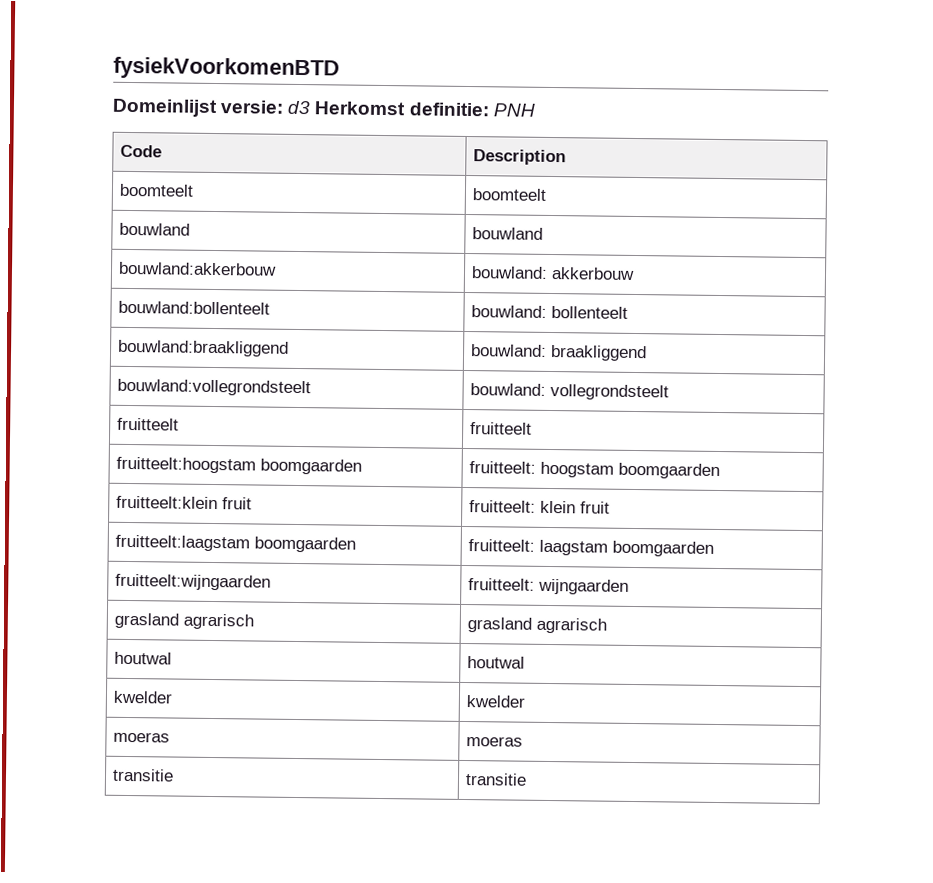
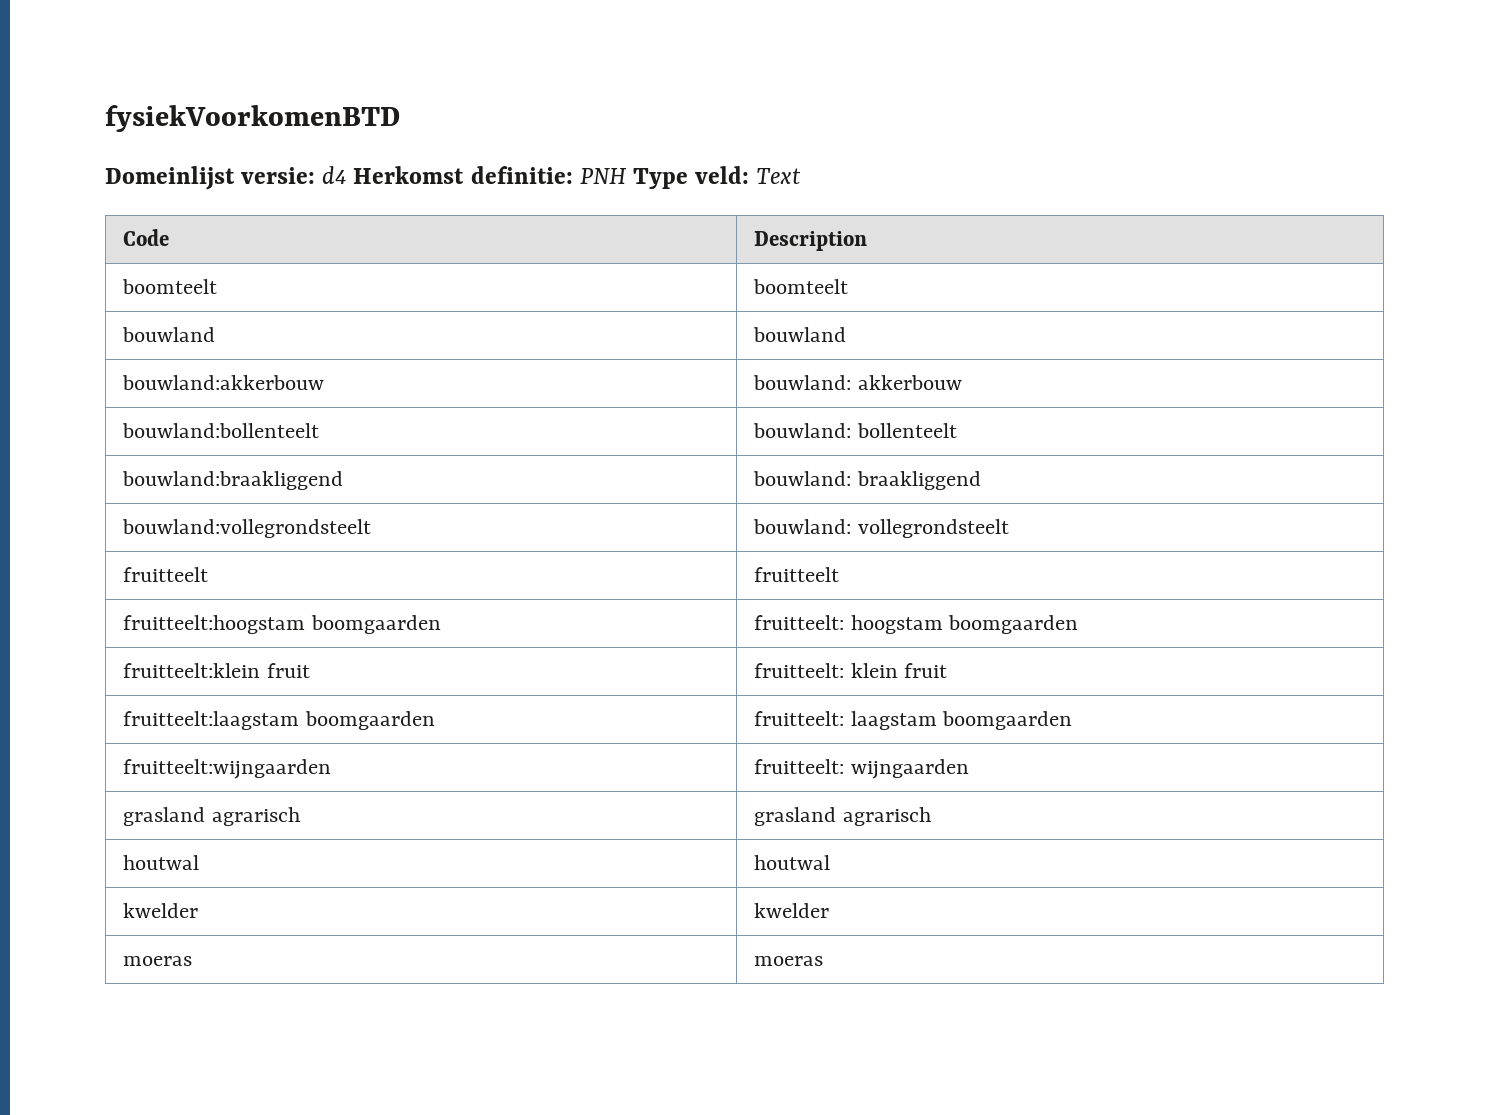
- Domeinlijst versie: d3 Herkomst definitie: PNH
+ Domeinlijst versie: d4 Herkomst definitie: PNH Type veld: Text
- transitie | transitie

